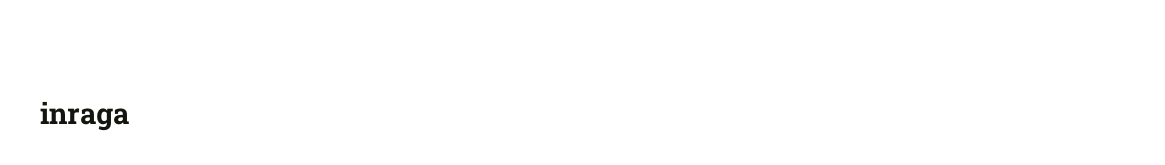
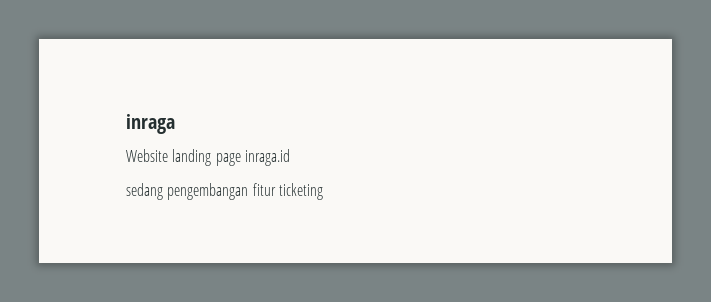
+ Website landing page inraga.id
+ sedang pengembangan fitur ticketing

